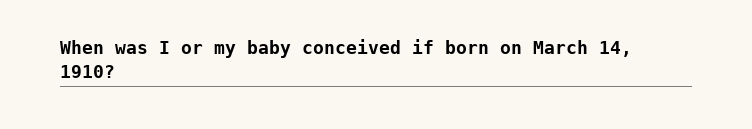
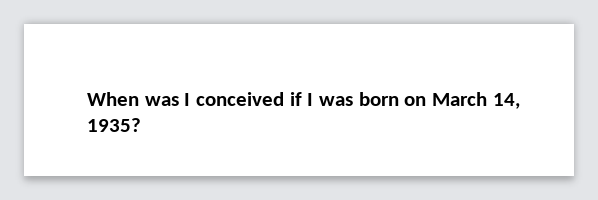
- When was I or my baby conceived if born on March 14, 1910?
+ When was I conceived if I was born on March 14, 1935?

